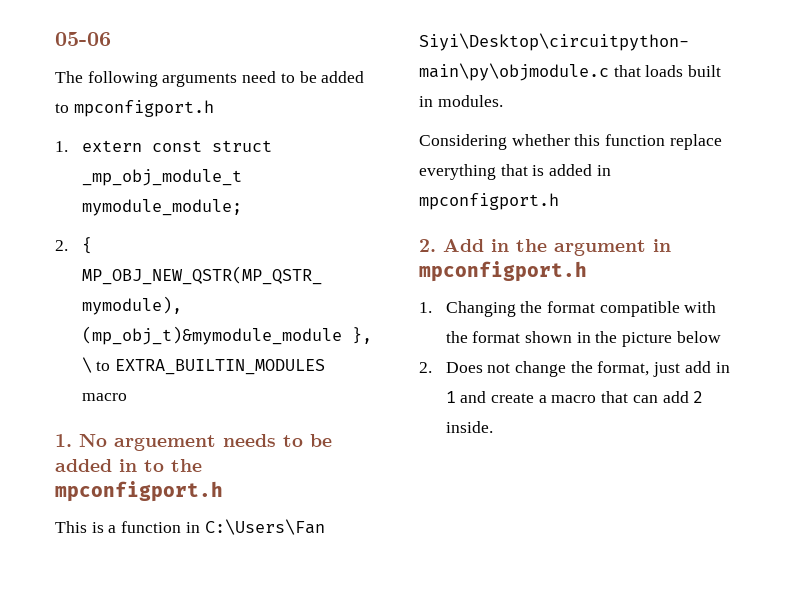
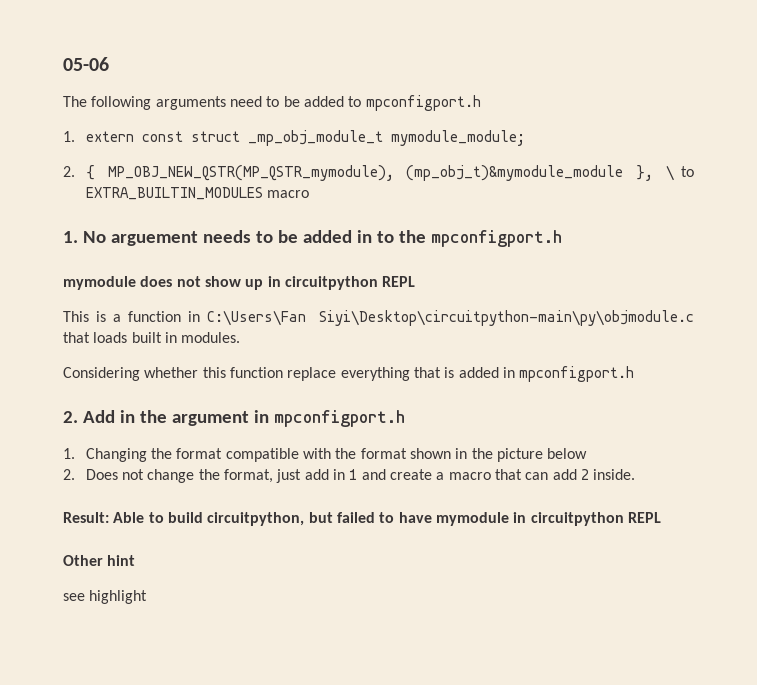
+ mymodule does not show up in circuitpython REPL
+ Result: Able to build circuitpython, but failed to have mymodule in circuitpython REPL
+ Other hint
+ see highlight

